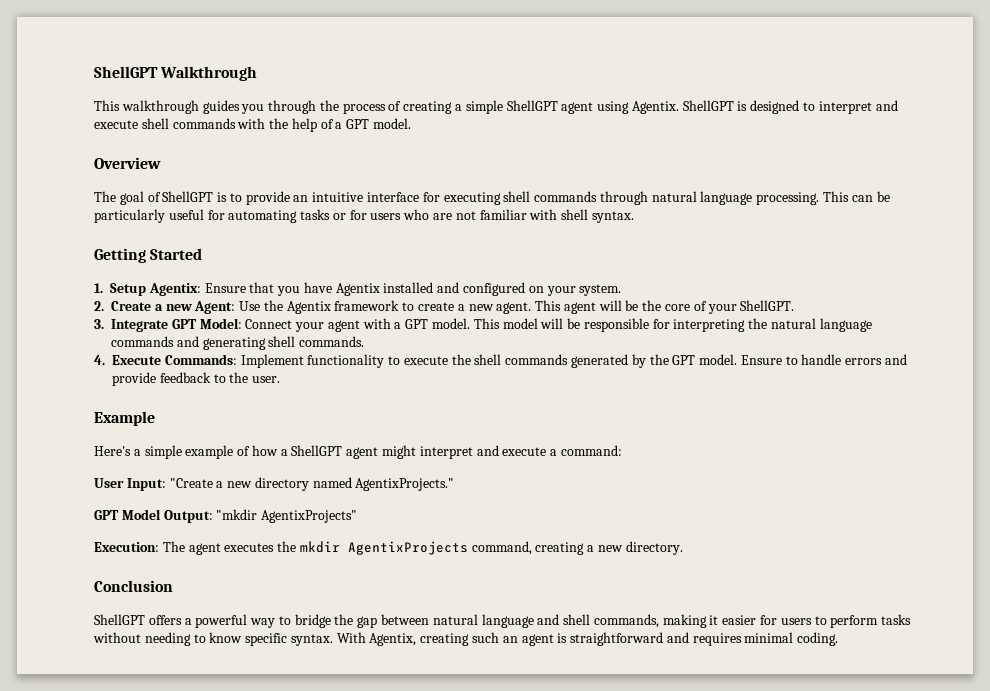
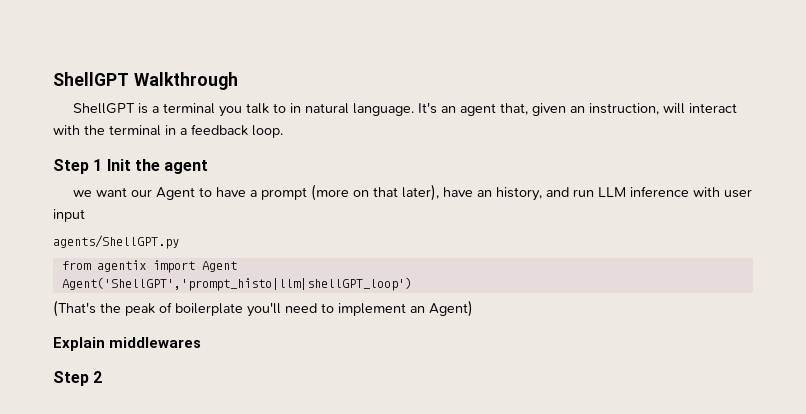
- This walkthrough guides you through the process of creating a simple ShellGPT agent using Agentix. ShellGPT is designed to interpret and execute shell commands with the help of a GPT model.
- Overview
- The goal of ShellGPT is to provide an intuitive interface for executing shell commands through natural language processing. This can be particularly useful for automating tasks or for users who are not familiar with shell syntax.
- Getting Started
- 1. Setup Agentix: Ensure that you have Agentix installed and configured on your system.
- 2. Create a new Agent: Use the Agentix framework to create a new agent. This agent will be the core of your ShellGPT.
- 3. Integrate GPT Model: Connect your agent with a GPT model. This model will be responsible for interpreting the natural language commands and generating shell commands.
- 4. Execute Commands: Implement functionality to execute the shell commands generated by the GPT model. Ensure to handle errors and provide feedback to the user.
- Example
- Here's a simple example of how a ShellGPT agent might interpret and execute a command:
- User Input: "Create a new directory named AgentixProjects."
- GPT Model Output: "mkdir AgentixProjects"
- Execution: The agent executes the mkdir AgentixProjects command, creating a new directory.
- Conclusion
- ShellGPT offers a powerful way to bridge the gap between natural language and shell commands, making it easier for users to perform tasks without needing to know specific syntax. With Agentix, creating such an agent is straightforward and requires minimal coding.
+ ShellGPT is a terminal you talk to in natural language. It's an agent that, given an instruction, will interact with the terminal in a feedback loop.
+ Step 1 Init the agent
+ we want our Agent to have a prompt (more on that later), have an history, and run LLM inference with user input
+ agents/ShellGPT.py
+ from agentix import Agent
+ Agent('ShellGPT','prompt_histo|llm|shellGPT_loop')
+ (That's the peak of boilerplate you'll need to implement an Agent)
+ Explain middlewares
+ Step 2

